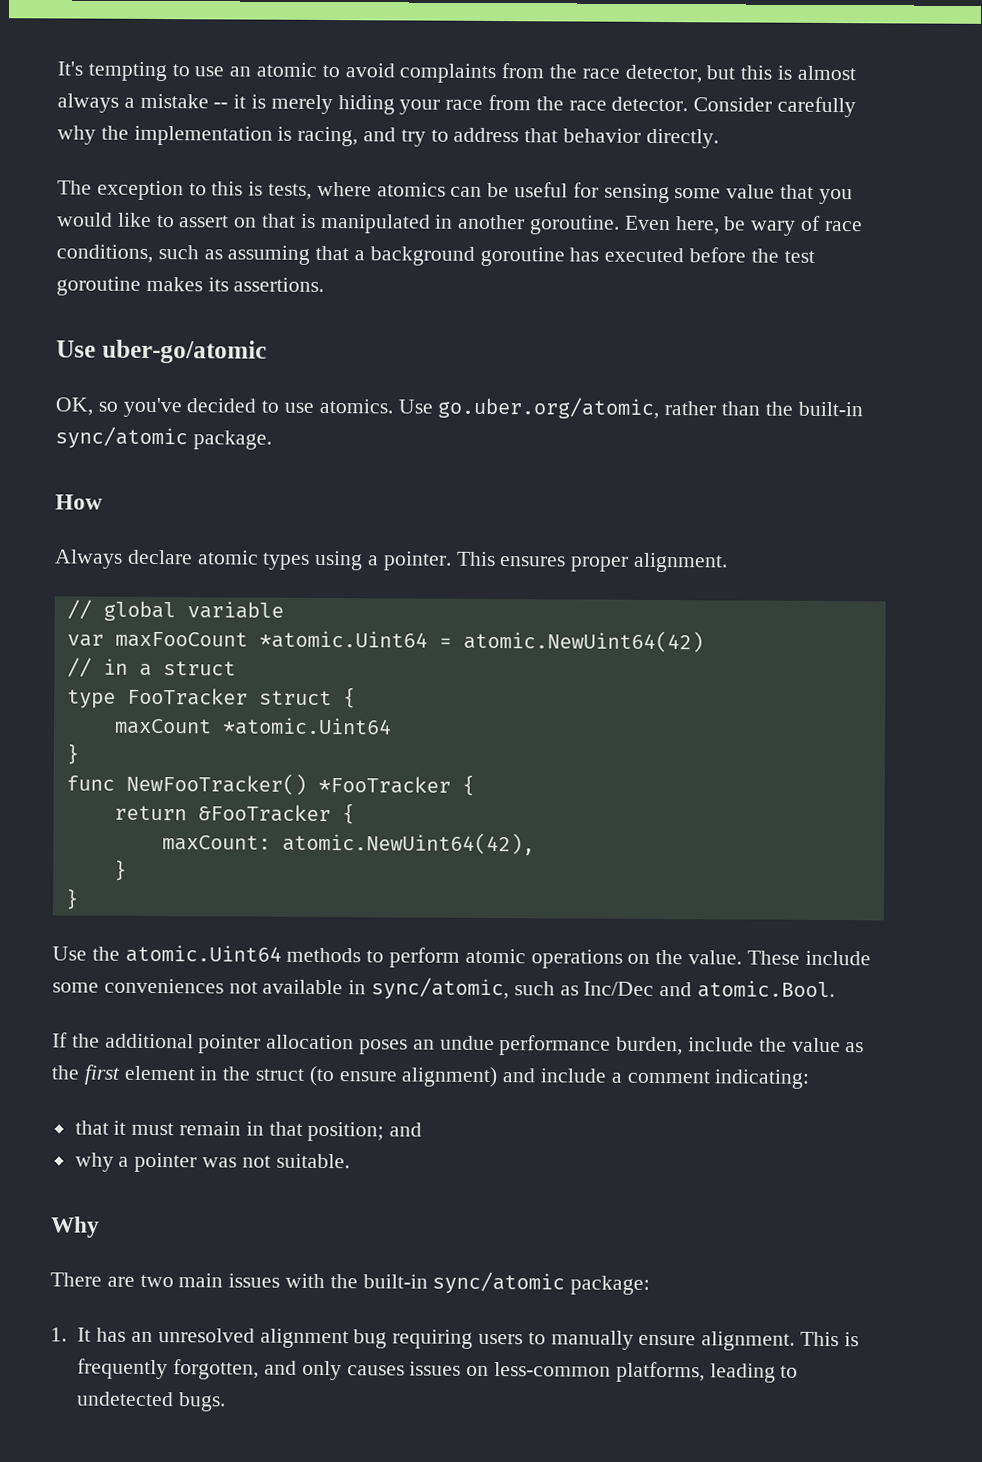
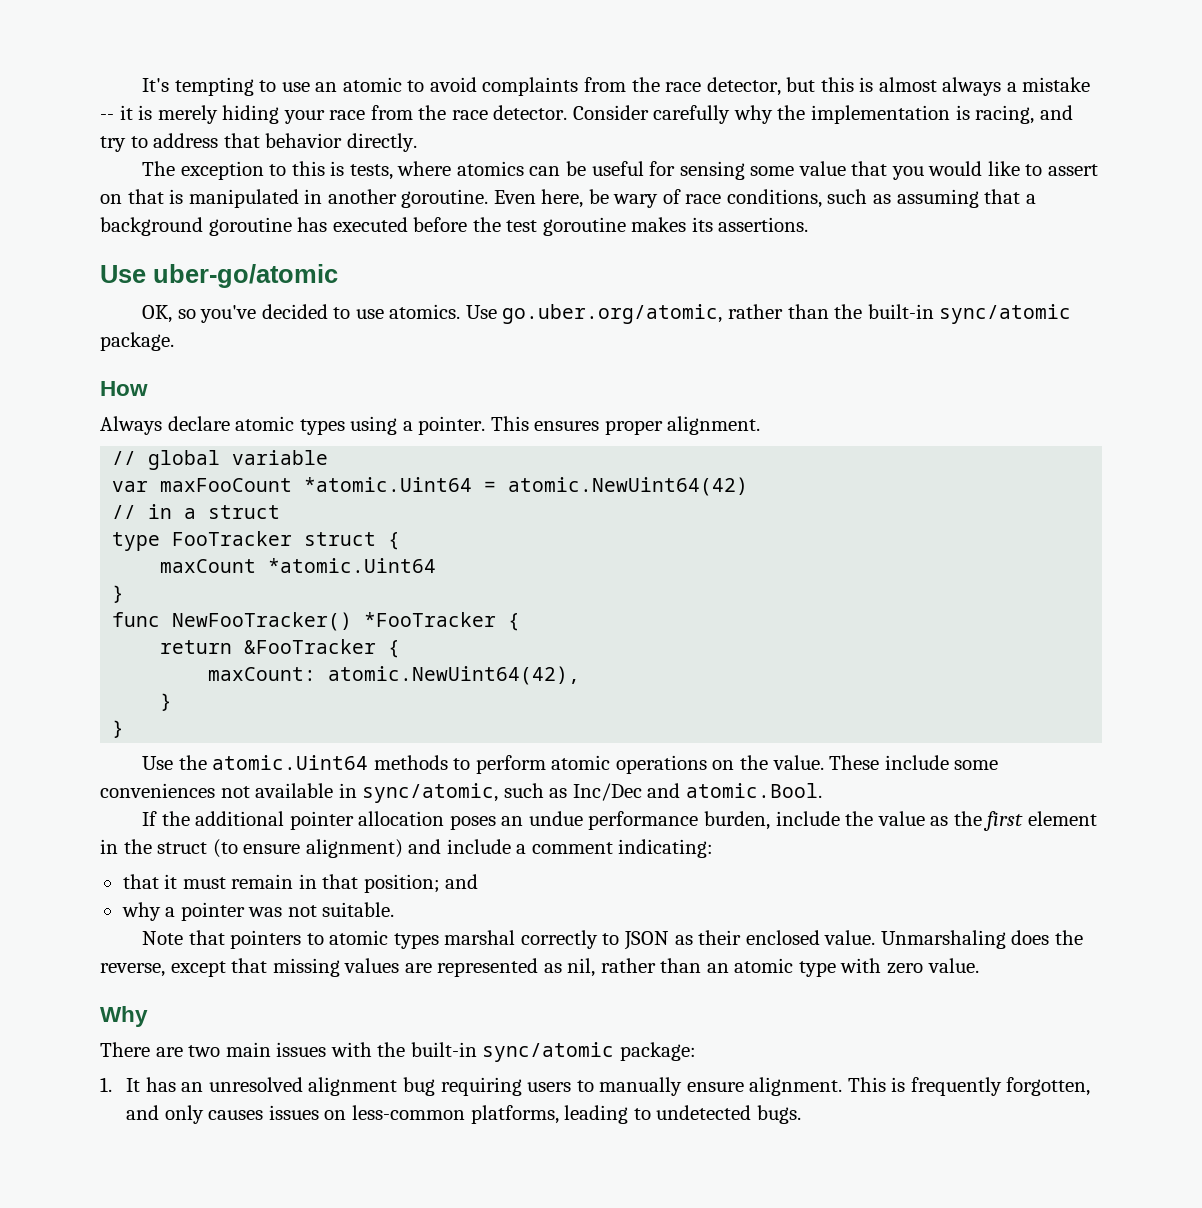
+ Note that pointers to atomic types marshal correctly to JSON as their enclosed value. Unmarshaling does the reverse, except that missing values are represented as nil, rather than an atomic type with zero value.

